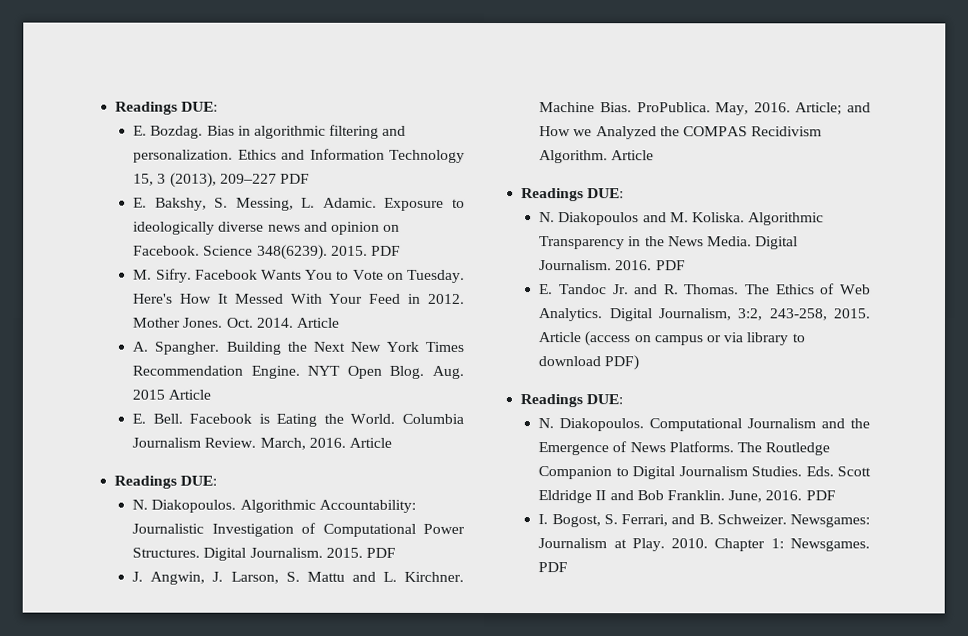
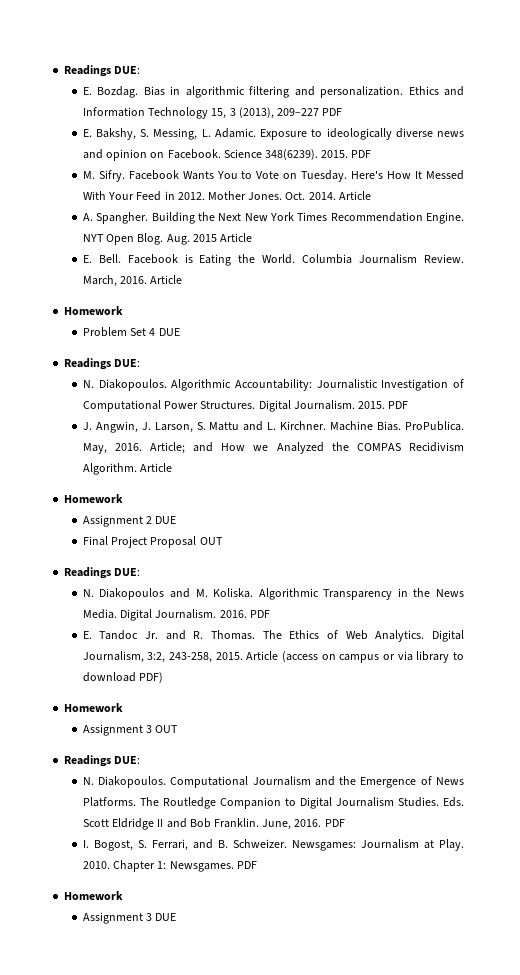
  March, 2016. Article
+ Homework
+ Problem Set 4 DUE
  Article; and How we Analyzed the COMPAS Recidivism Algorithm. Article
+ Homework
+ Assignment 2 DUE
+ Final Project Proposal OUT
  Article (access on campus or via library to download PDF)
+ Homework
+ Assignment 3 OUT
  Chapter 1: Newsgames. PDF
+ Homework
+ Assignment 3 DUE

